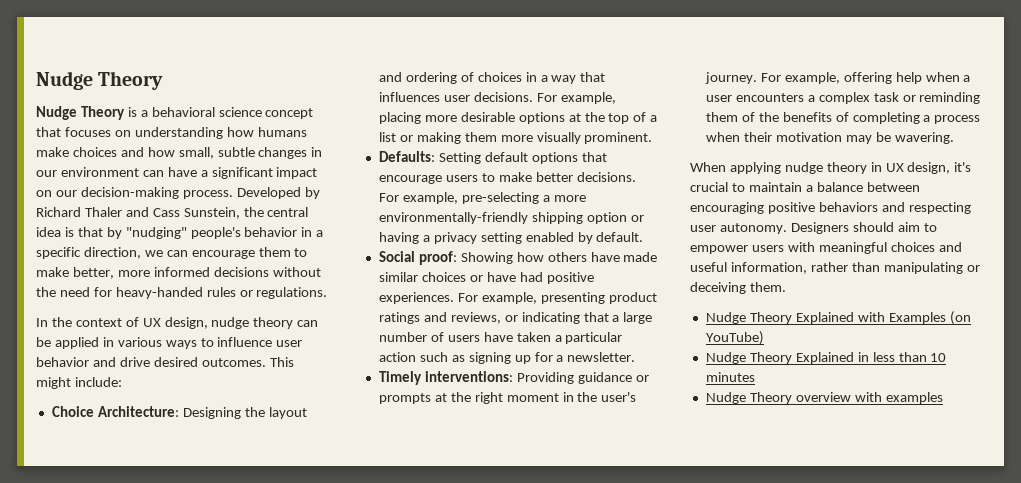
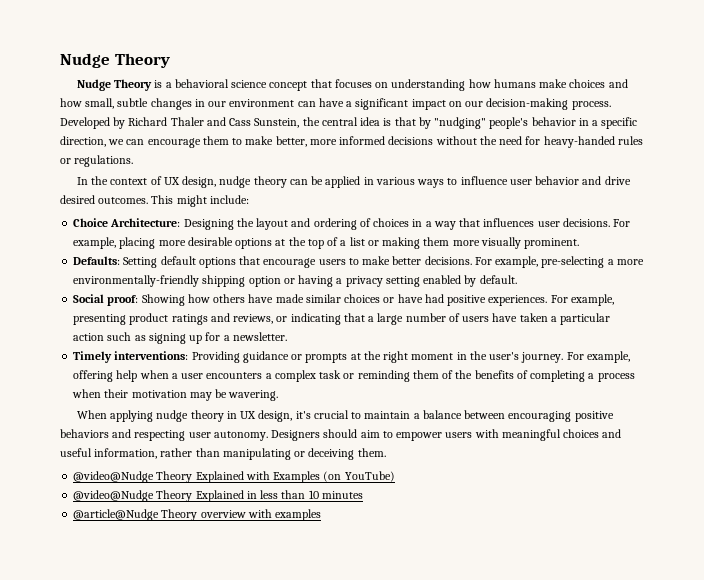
- Nudge Theory Explained with Examples (on YouTube)
+ @video@Nudge Theory Explained with Examples (on YouTube)
- Nudge Theory Explained in less than 10 minutes
+ @video@Nudge Theory Explained in less than 10 minutes
- Nudge Theory overview with examples
+ @article@Nudge Theory overview with examples

